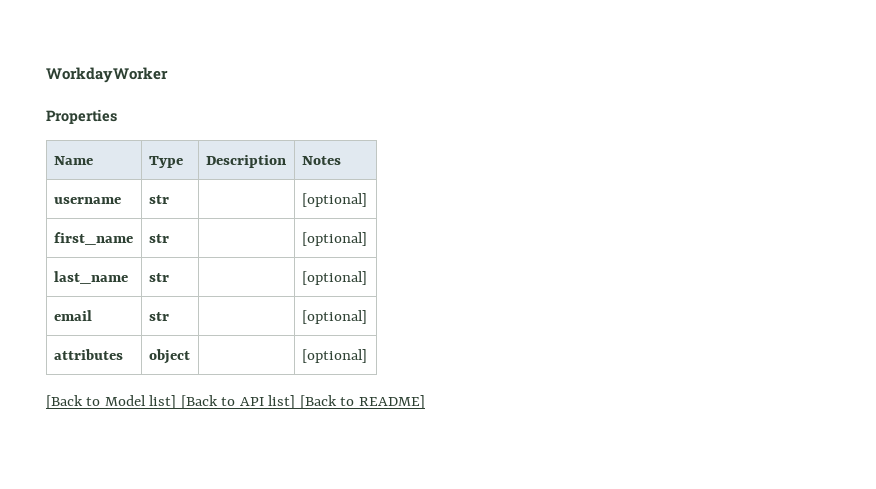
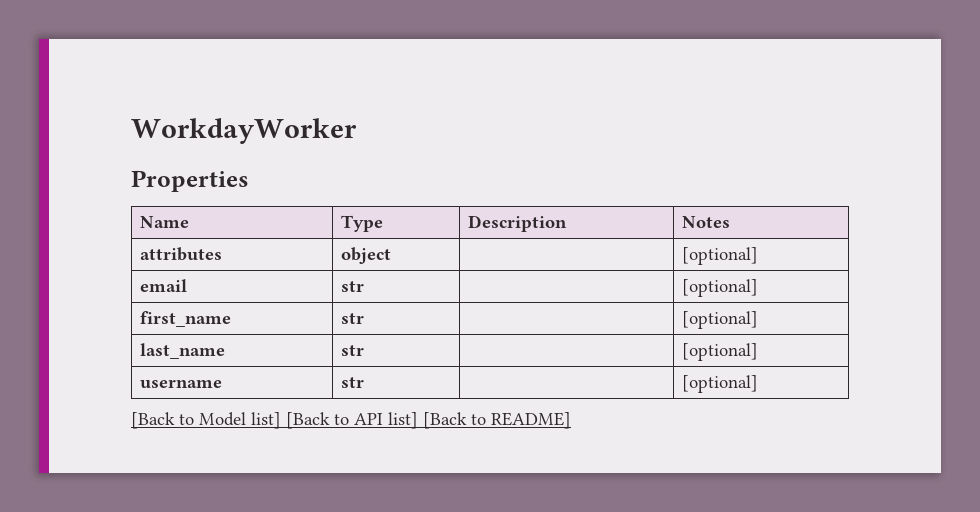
- username | str | | [optional]
+ attributes | object | | [optional]
+ email | str | | [optional]
- email | str | | [optional]
- attributes | object | | [optional]
+ username | str | | [optional]

